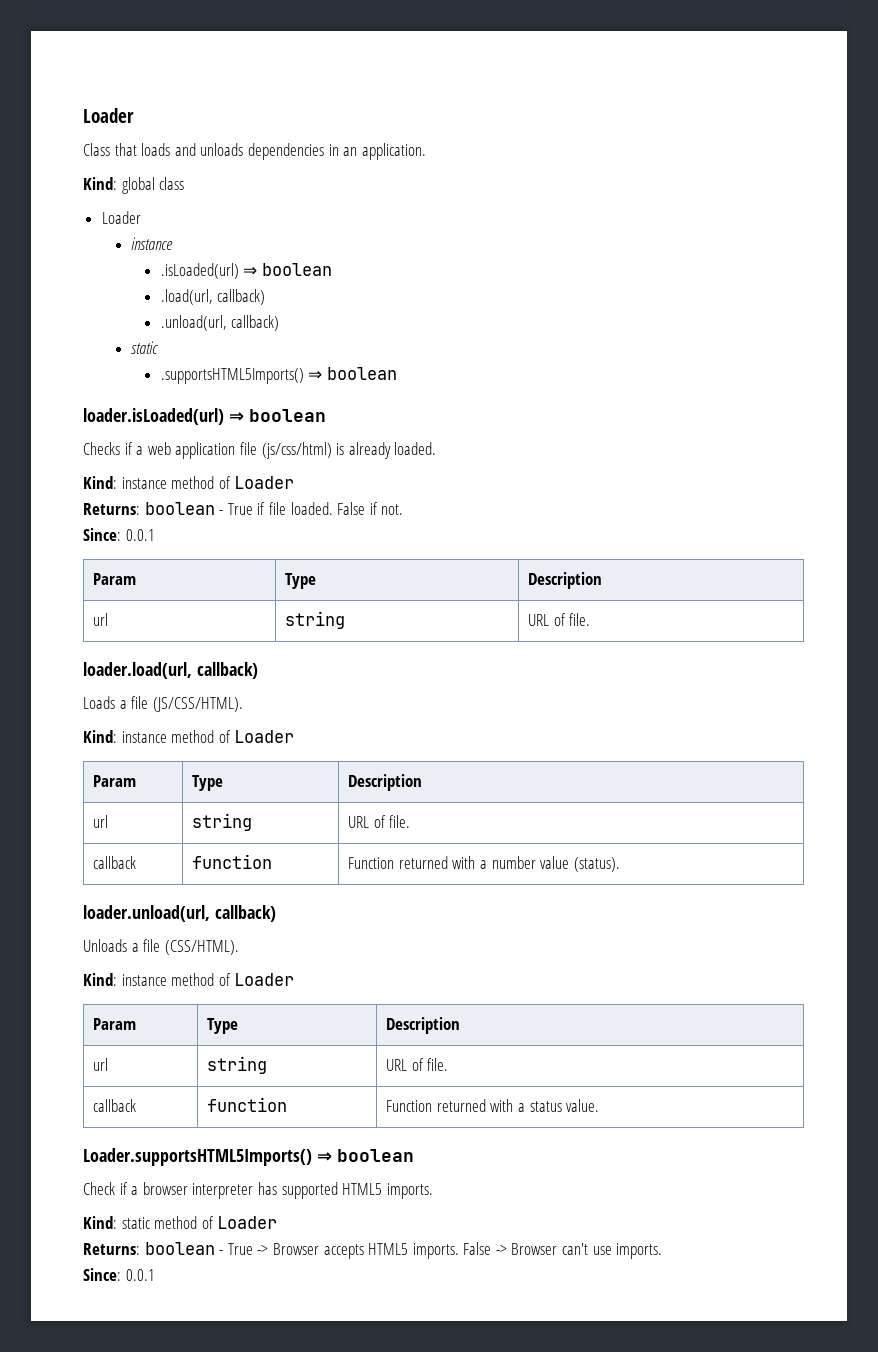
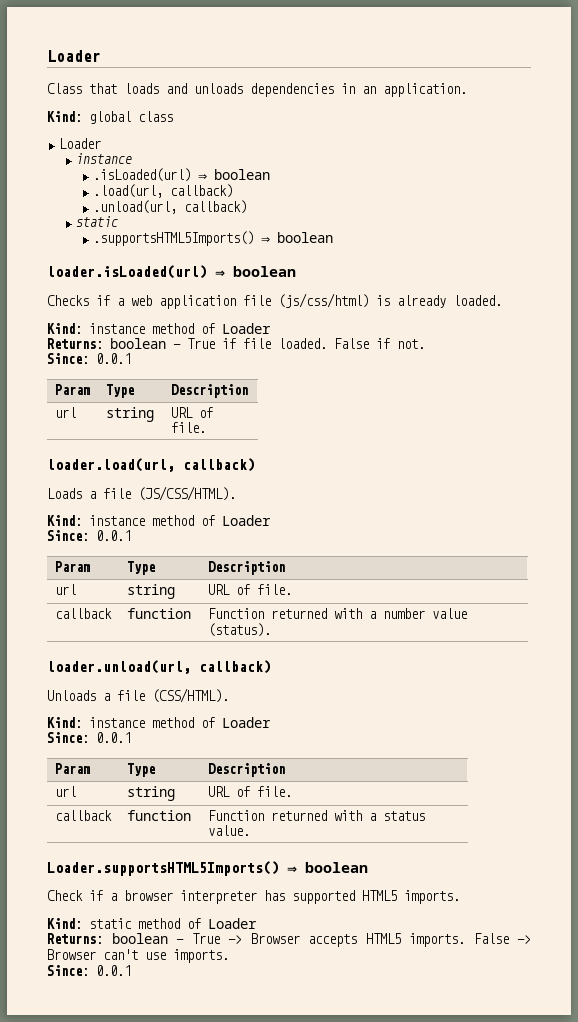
  Loads a file (JS/CSS/HTML).
  Kind: instance method of Loader
+ Since: 0.0.1
  Unloads a file (CSS/HTML).
  Kind: instance method of Loader
+ Since: 0.0.1

